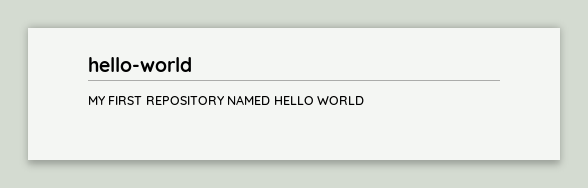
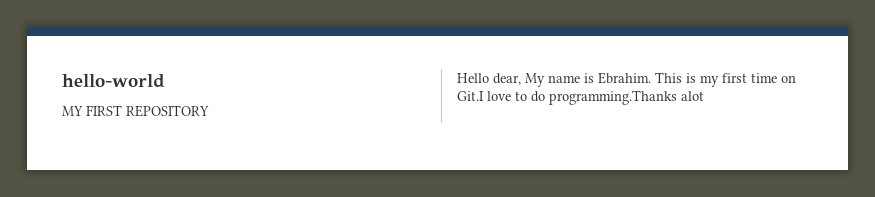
- MY FIRST REPOSITORY NAMED HELLO WORLD
+ MY FIRST REPOSITORY
+ Hello dear, My name is Ebrahim. This is my first time on Git.I love to do programming.Thanks alot

